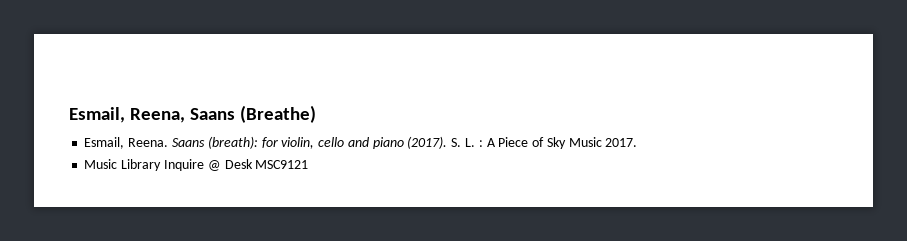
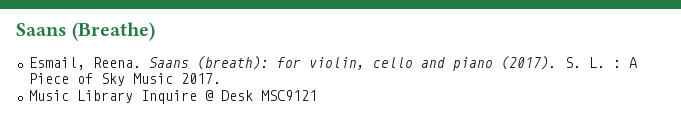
- Esmail, Reena, Saans (Breathe)
+ Saans (Breathe)

